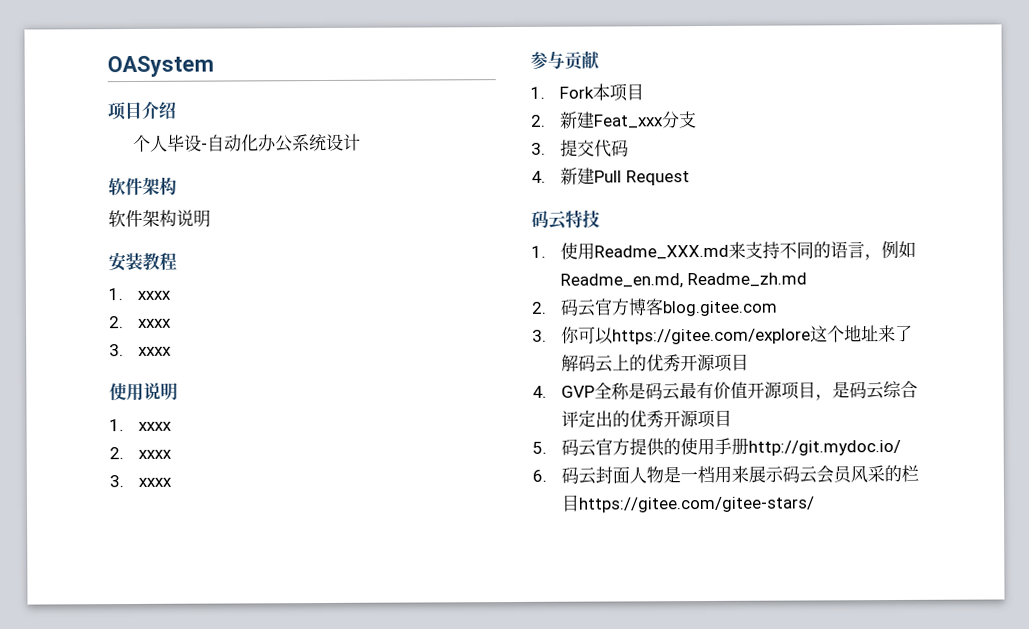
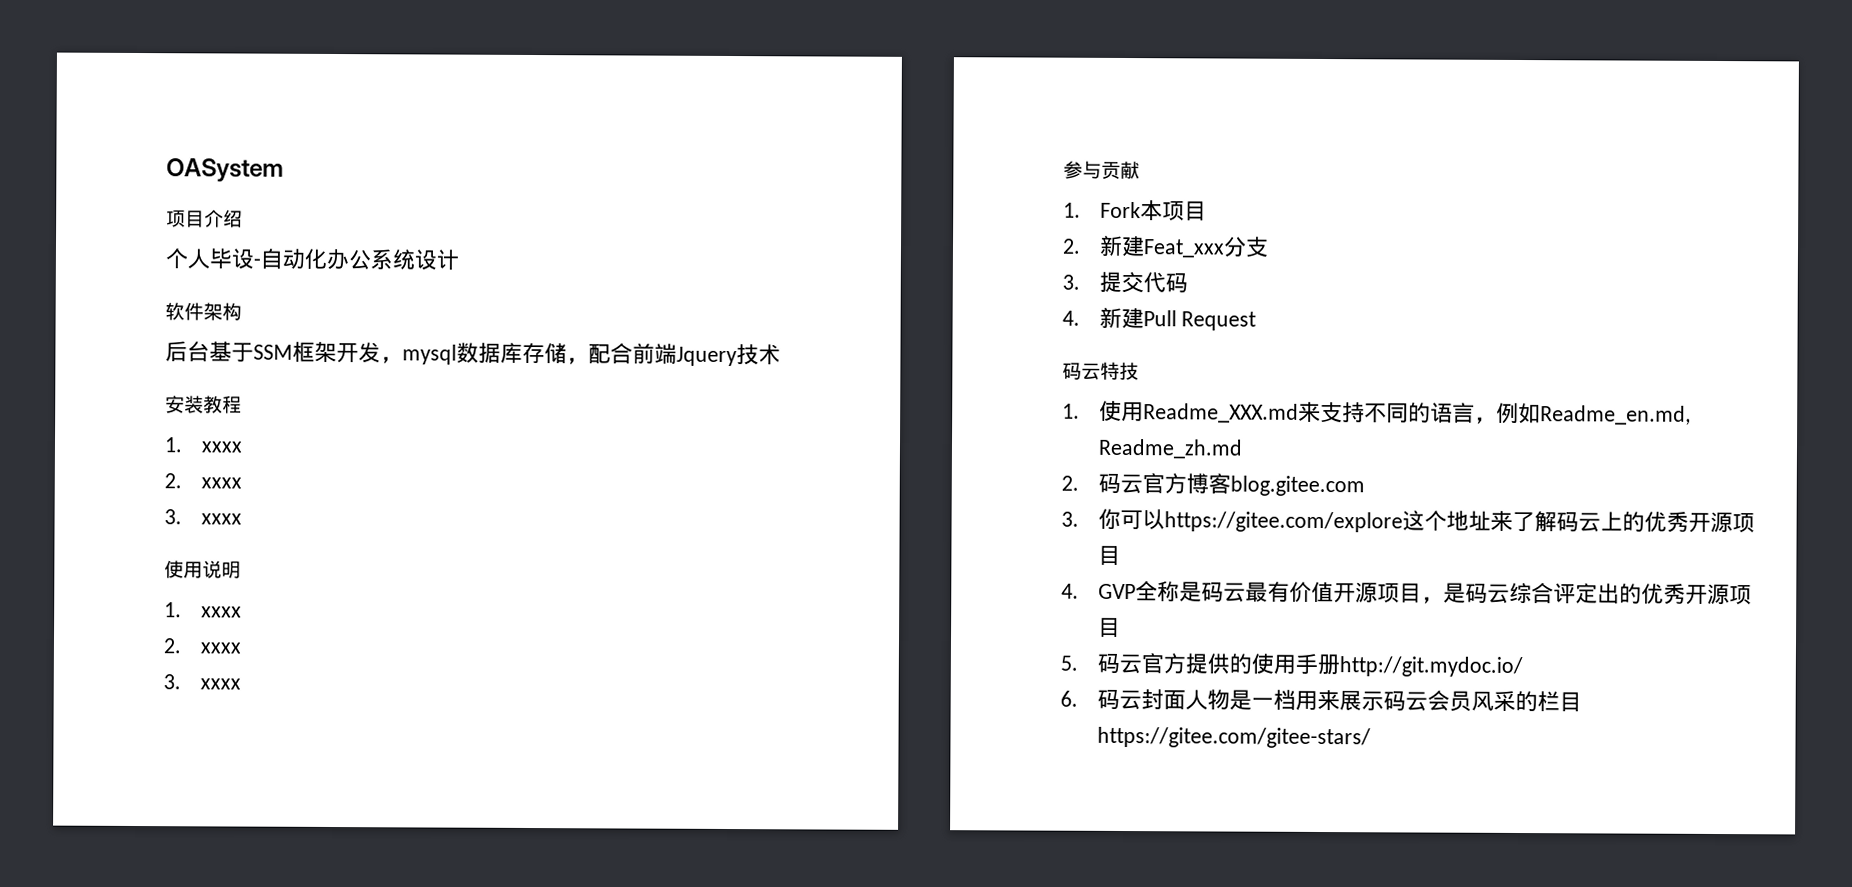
- 软件架构说明
+ 后台基于SSM框架开发，mysql数据库存储，配合前端Jquery技术

